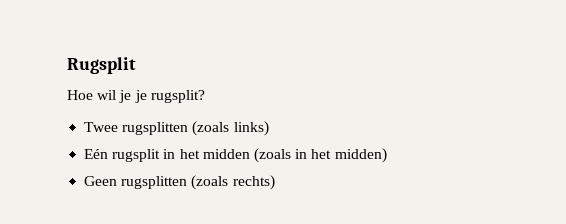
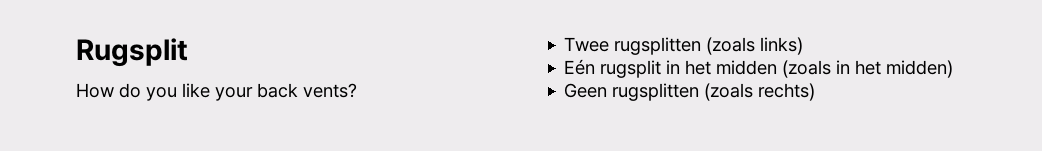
- Hoe wil je je rugsplit?
+ How do you like your back vents?

